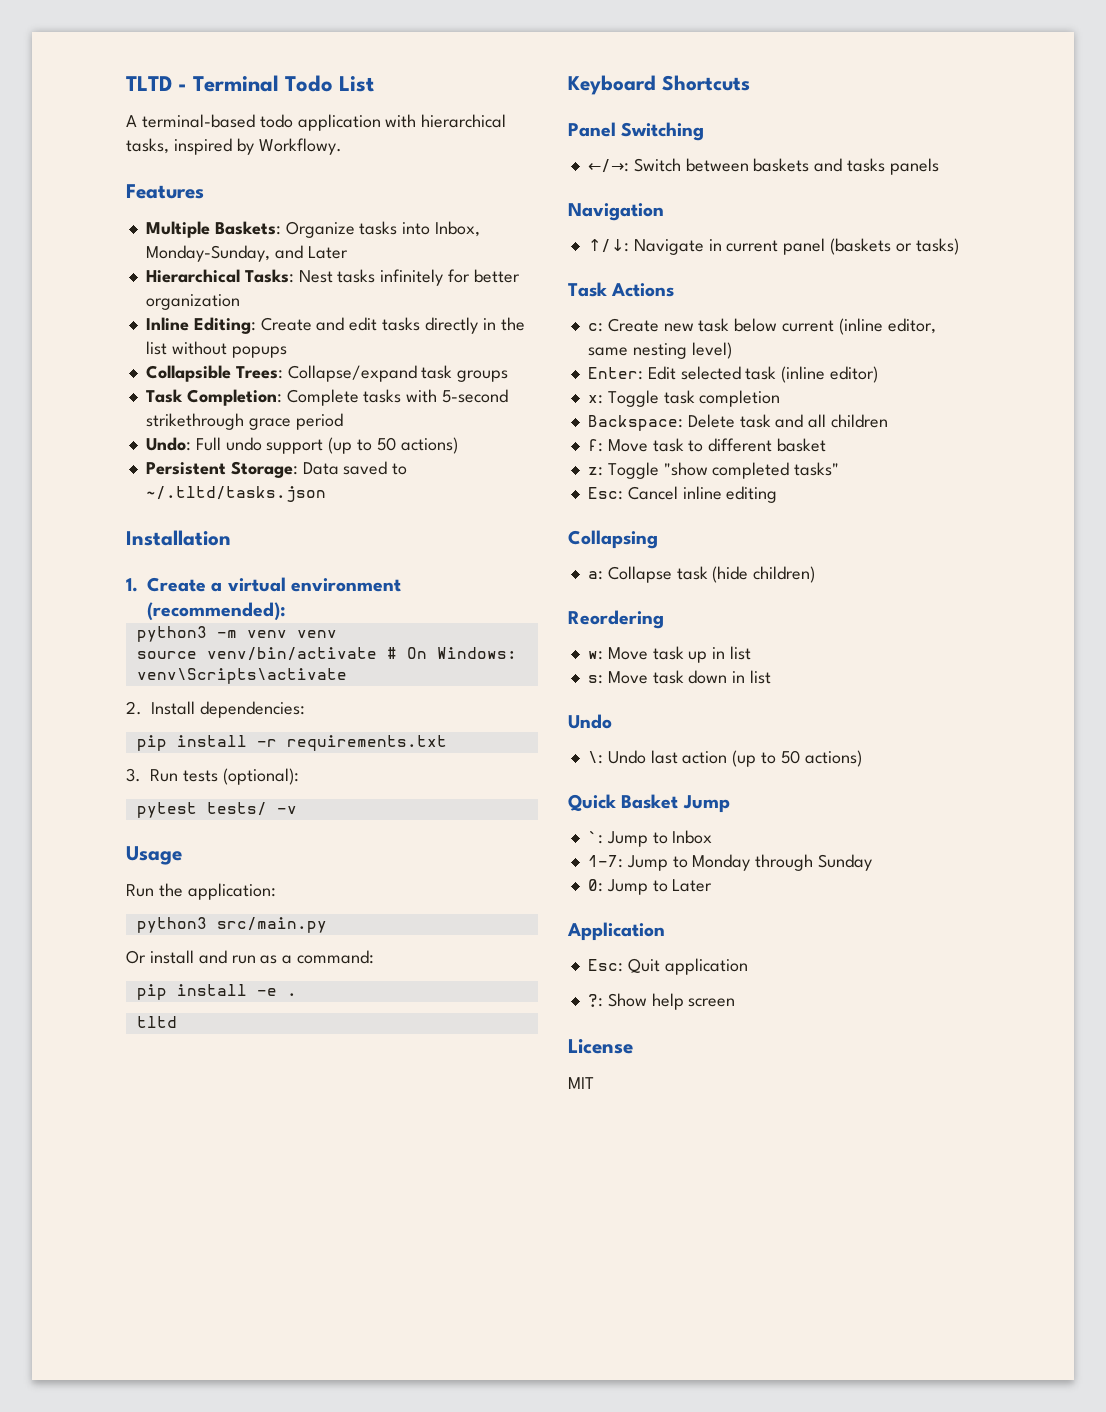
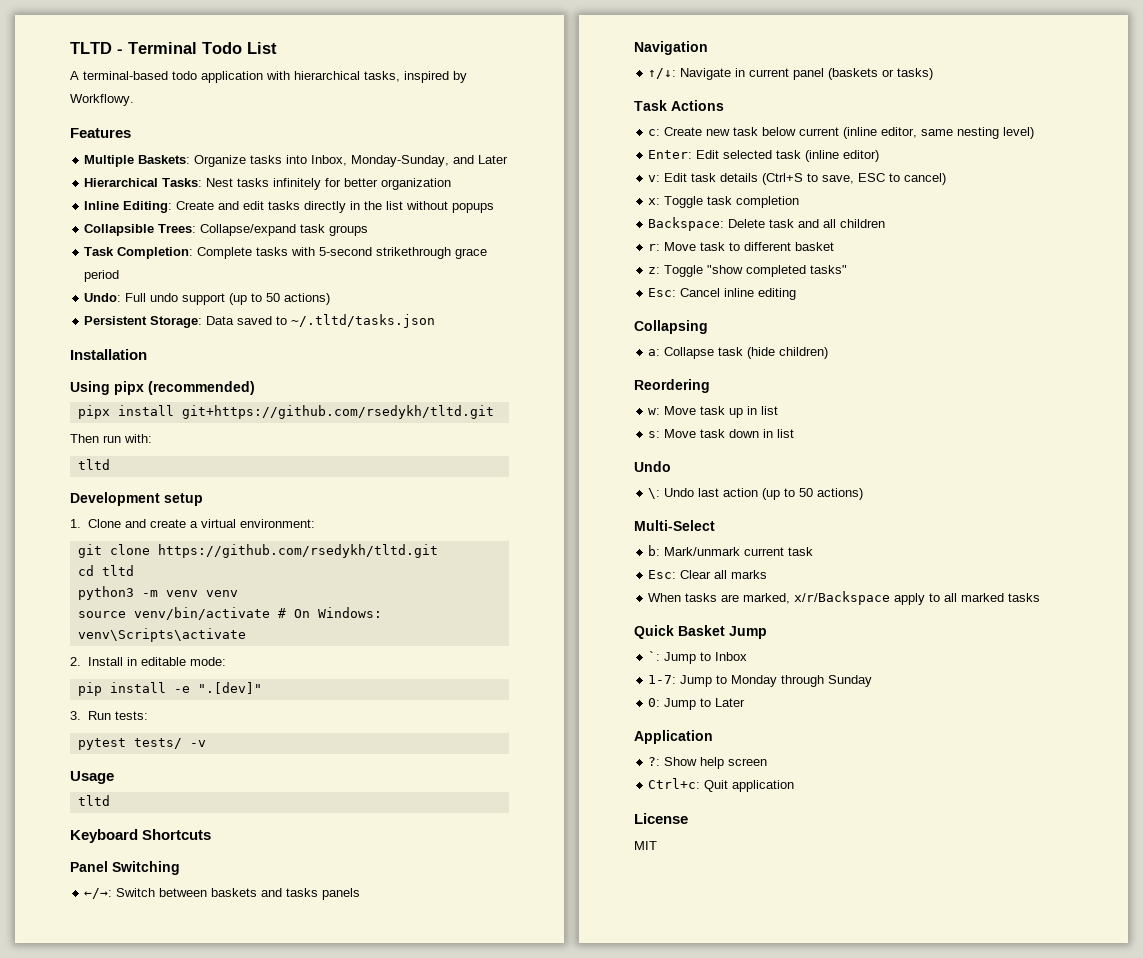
- 1. Create a virtual environment (recommended):
+ Using pipx (recommended)
+ pipx install git+https://github.com/rsedykh/tltd.git
+ Then run with:
+ tltd
+ Development setup
+ 1. Clone and create a virtual environment:
+ git clone https://github.com/rsedykh/tltd.git
+ cd tltd
- 2. Install dependencies:
- pip install -r requirements.txt
+ 2. Install in editable mode:
+ pip install -e ".[dev]"
- 3. Run tests (optional):
+ 3. Run tests:
- Run the application:
- python3 src/main.py
- Or install and run as a command:
- pip install -e .
+ v: Edit task details (Ctrl+S to save, ESC to cancel)
- f: Move task to different basket
+ r: Move task to different basket
+ Multi-Select
+ b: Mark/unmark current task
+ Esc: Clear all marks
+ When tasks are marked, x/r/Backspace apply to all marked tasks
- Esc: Quit application
+ Ctrl+c: Quit application

